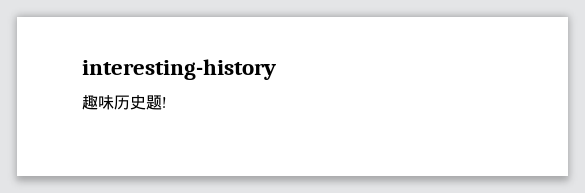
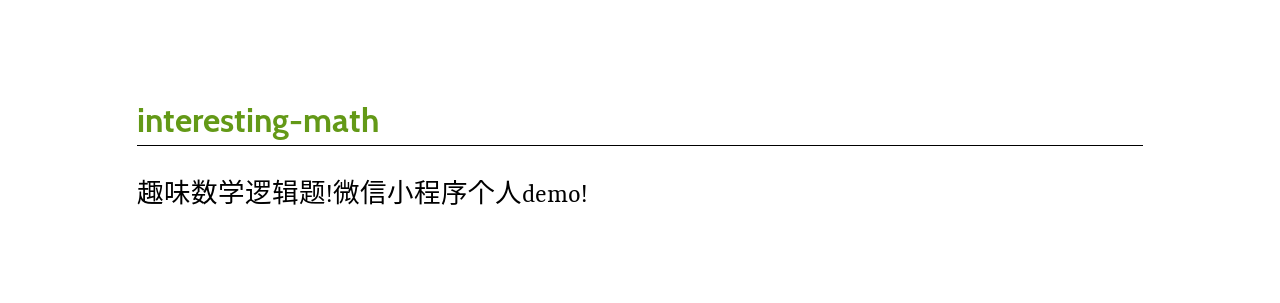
- interesting-history
+ interesting-math
- 趣味历史题!
+ 趣味数学逻辑题!微信小程序个人demo!

